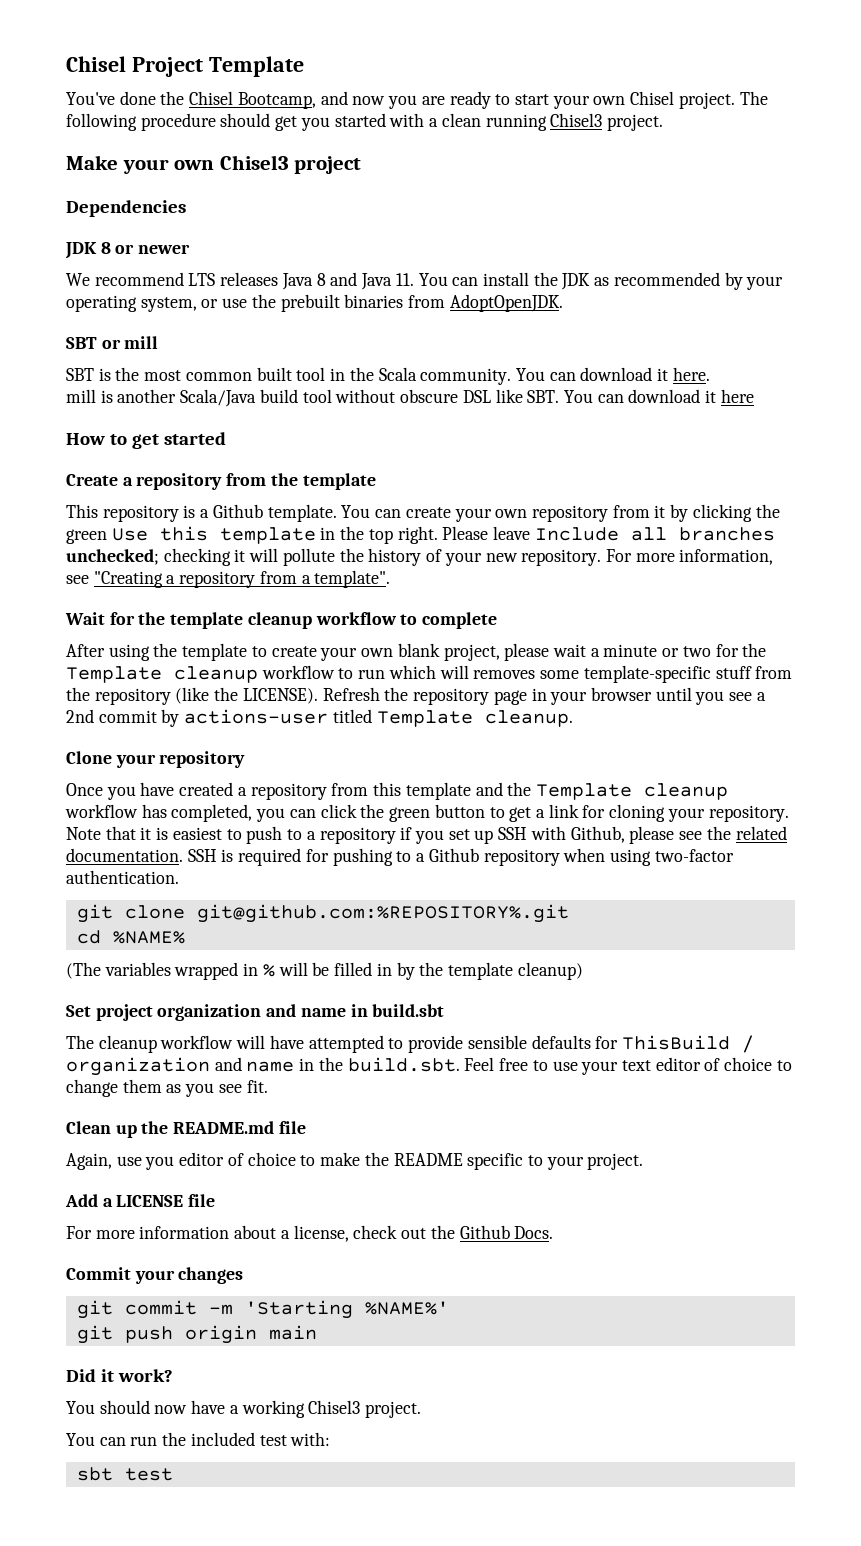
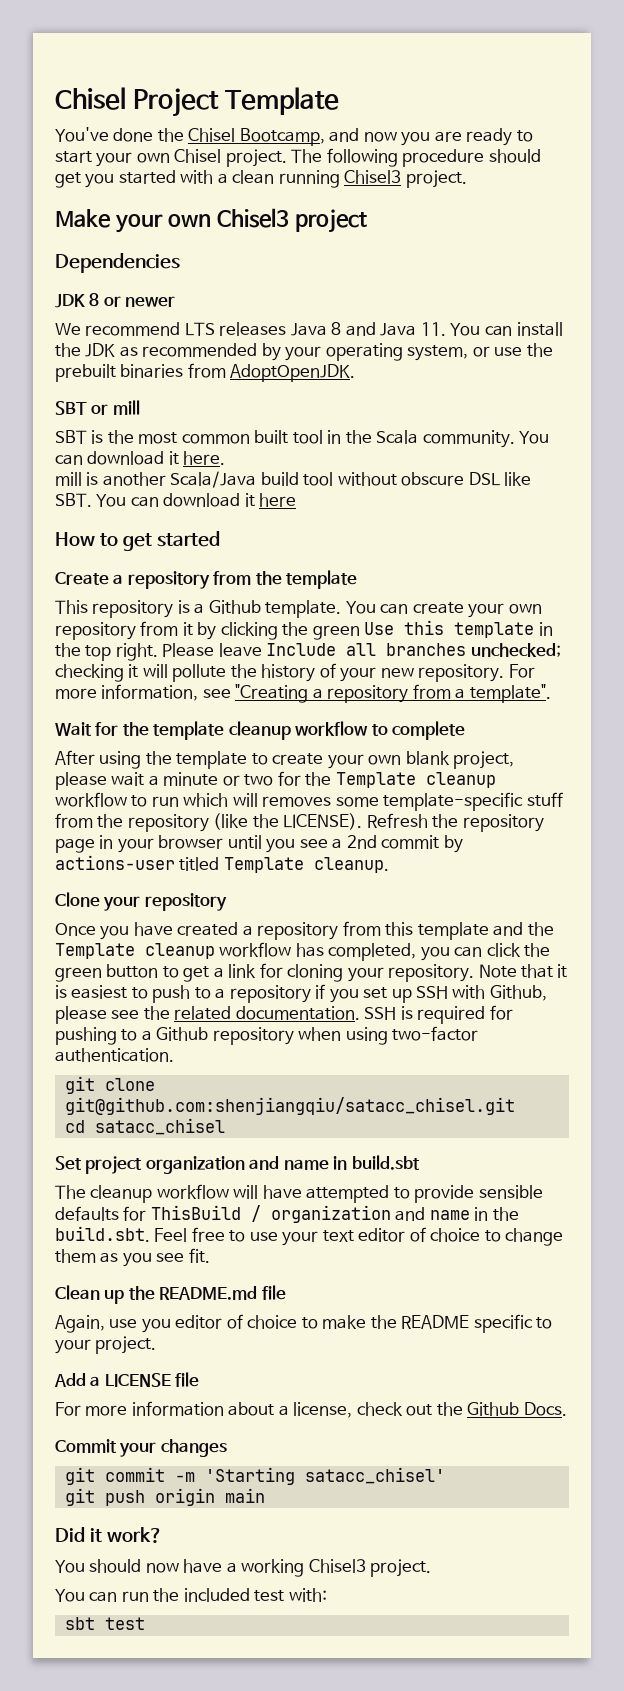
- git clone git@github.com:%REPOSITORY%.git
+ git clone git@github.com:shenjiangqiu/satacc_chisel.git
- cd %NAME%
- (The variables wrapped in % will be filled in by the template cleanup)
+ cd satacc_chisel
- git commit -m 'Starting %NAME%'
+ git commit -m 'Starting satacc_chisel'

